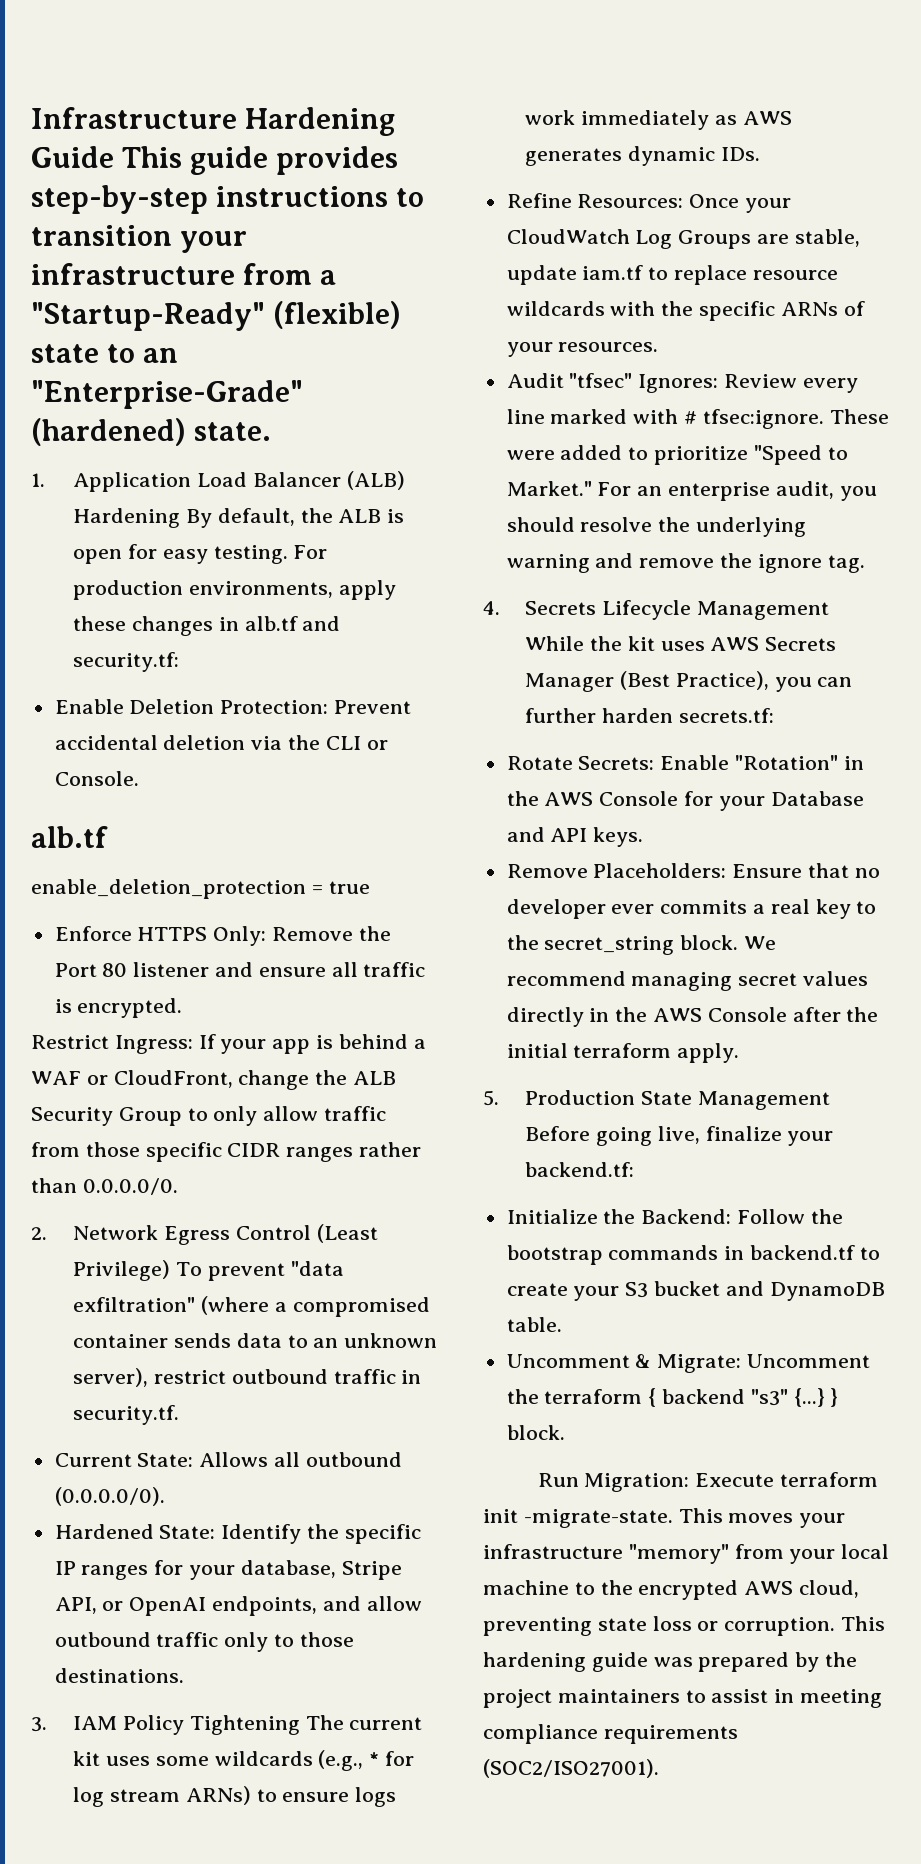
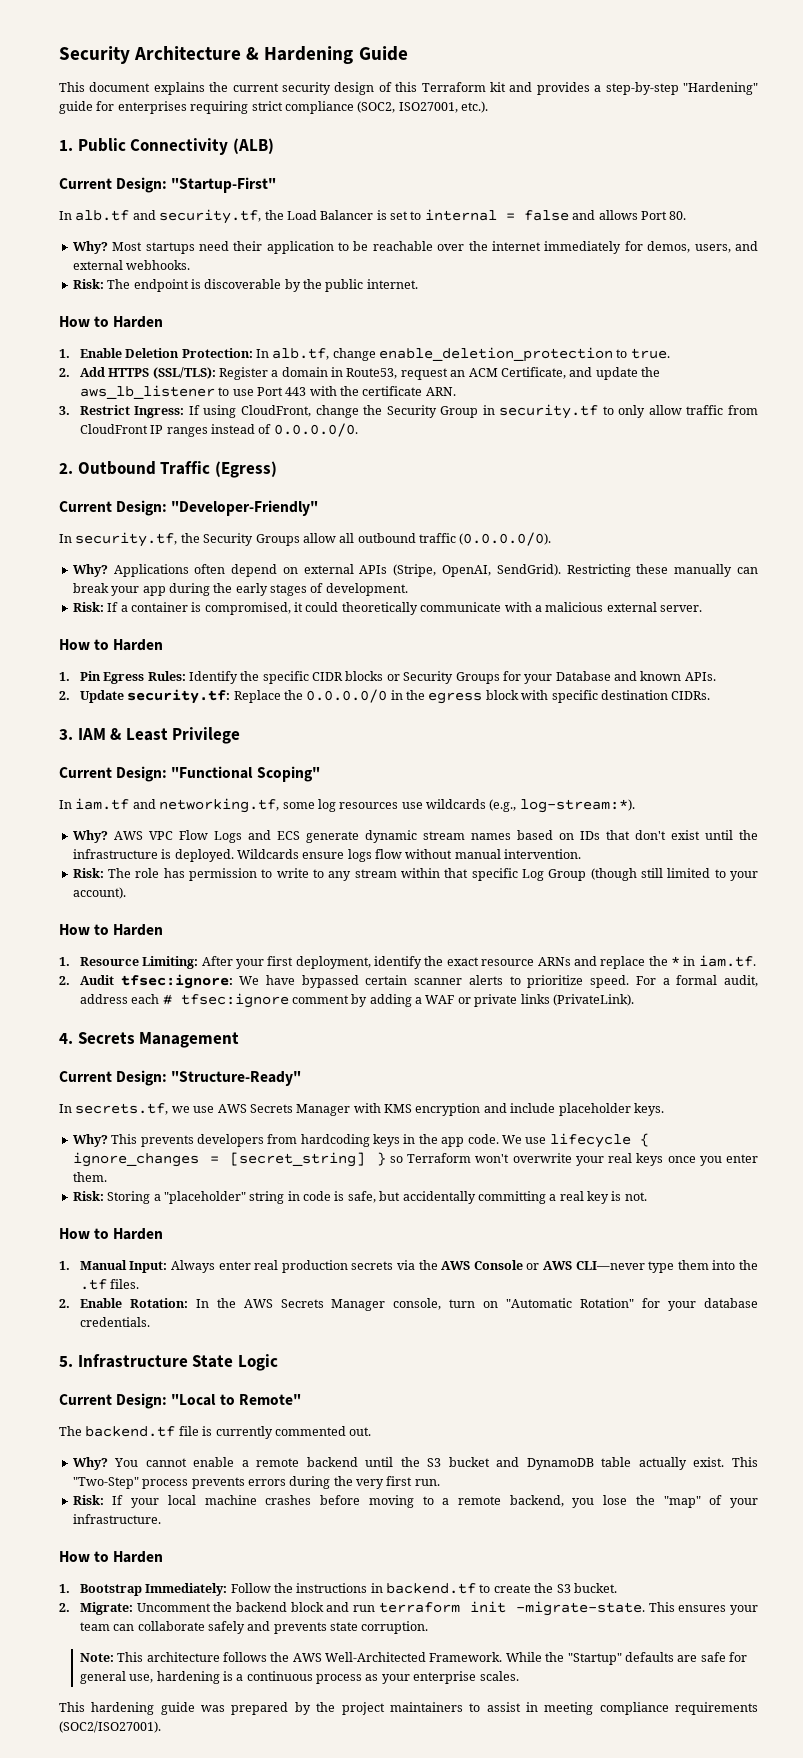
- Infrastructure Hardening Guide This guide provides step-by-step instructions to transition your infrastructure from a "Startup-Ready" (flexible) state to an "Enterprise-Grade" (hardened) state.
- 1. Application Load Balancer (ALB) Hardening By default, the ALB is open for easy testing. For production environments, apply these changes in alb.tf and security.tf:
- Enable Deletion Protection: Prevent accidental deletion via the CLI or Console.
- alb.tf
- enable_deletion_protection = true
- Enforce HTTPS Only: Remove the Port 80 listener and ensure all traffic is encrypted.
- Restrict Ingress: If your app is behind a WAF or CloudFront, change the ALB Security Group to only allow traffic from those specific CIDR ranges rather than 0.0.0.0/0.
- 2. Network Egress Control (Least Privilege) To prevent "data exfiltration" (where a compromised container sends data to an unknown server), restrict outbound traffic in security.tf.
- Current State: Allows all outbound (0.0.0.0/0).
- Hardened State: Identify the specific IP ranges for your database, Stripe API, or OpenAI endpoints, and allow outbound traffic only to those destinations.
- 3. IAM Policy Tightening The current kit uses some wildcards (e.g., * for log stream ARNs) to ensure logs work immediately as AWS generates dynamic IDs.
- Refine Resources: Once your CloudWatch Log Groups are stable, update iam.tf to replace resource wildcards with the specific ARNs of your resources.
- Audit "tfsec" Ignores: Review every line marked with # tfsec:ignore. These were added to prioritize "Speed to Market." For an enterprise audit, you should resolve the underlying warning and remove the ignore tag.
- 4. Secrets Lifecycle Management While the kit uses AWS Secrets Manager (Best Practice), you can further harden secrets.tf:
- Rotate Secrets: Enable "Rotation" in the AWS Console for your Database and API keys.
- Remove Placeholders: Ensure that no developer ever commits a real key to the secret_string block. We recommend managing secret values directly in the AWS Console after the initial terraform apply.
- 5. Production State Management Before going live, finalize your backend.tf:
- Initialize the Backend: Follow the bootstrap commands in backend.tf to create your S3 bucket and DynamoDB table.
- Uncomment & Migrate: Uncomment the terraform { backend "s3" {...} } block.
- Run Migration: Execute terraform init -migrate-state. This moves your infrastructure "memory" from your local machine to the encrypted AWS cloud, preventing state loss or corruption. This hardening guide was prepared by the project maintainers to assist in meeting compliance requirements (SOC2/ISO27001).
+ Security Architecture & Hardening Guide
+ This document explains the current security design of this Terraform kit and provides a step-by-step "Hardening" guide for enterprises requiring strict compliance (SOC2, ISO27001, etc.).
+ 1. Public Connectivity (ALB)
+ Current Design: "Startup-First"
+ In alb.tf and security.tf, the Load Balancer is set to internal = false and allows Port 80.
+ Why? Most startups need their application to be reachable over the internet immediately for demos, users, and external webhooks.
+ Risk: The endpoint is discoverable by the public internet.
+ How to Harden
+ 1. Enable Deletion Protection: In alb.tf, change enable_deletion_protection to true.
+ 2. Add HTTPS (SSL/TLS): Register a domain in Route53, request an ACM Certificate, and update the aws_lb_listener to use Port 443 with the certificate ARN.
+ 3. Restrict Ingress: If using CloudFront, change the Security Group in security.tf to only allow traffic from CloudFront IP ranges instead of 0.0.0.0/0.
+ 2. Outbound Traffic (Egress)
+ Current Design: "Developer-Friendly"
+ In security.tf, the Security Groups allow all outbound traffic (0.0.0.0/0).
+ Why? Applications often depend on external APIs (Stripe, OpenAI, SendGrid). Restricting these manually can break your app during the early stages of development.
+ Risk: If a container is compromised, it could theoretically communicate with a malicious external server.
+ How to Harden
+ 1. Pin Egress Rules: Identify the specific CIDR blocks or Security Groups for your Database and known APIs.
+ 2. Update security.tf: Replace the 0.0.0.0/0 in the egress block with specific destination CIDRs.
+ 3. IAM & Least Privilege
+ Current Design: "Functional Scoping"
+ In iam.tf and networking.tf, some log resources use wildcards (e.g., log-stream:*).
+ Why? AWS VPC Flow Logs and ECS generate dynamic stream names based on IDs that don't exist until the infrastructure is deployed. Wildcards ensure logs flow without manual intervention.
+ Risk: The role has permission to write to any stream within that specific Log Group (though still limited to your account).
+ How to Harden
+ 1. Resource Limiting: After your first deployment, identify the exact resource ARNs and replace the * in iam.tf.
+ 2. Audit tfsec:ignore: We have bypassed certain scanner alerts to prioritize speed. For a formal audit, address each # tfsec:ignore comment by adding a WAF or private links (PrivateLink).
+ 4. Secrets Management
+ Current Design: "Structure-Ready"
+ In secrets.tf, we use AWS Secrets Manager with KMS encryption and include placeholder keys.
+ Why? This prevents developers from hardcoding keys in the app code. We use lifecycle { ignore_changes = [secret_string] } so Terraform won't overwrite your real keys once you enter them.
+ Risk: Storing a "placeholder" string in code is safe, but accidentally committing a real key is not.
+ How to Harden
+ 1. Manual Input: Always enter real production secrets via the AWS Console or AWS CLI—never type them into the .tf files.
+ 2. Enable Rotation: In the AWS Secrets Manager console, turn on "Automatic Rotation" for your database credentials.
+ 5. Infrastructure State Logic
+ Current Design: "Local to Remote"
+ The backend.tf file is currently commented out.
+ Why? You cannot enable a remote backend until the S3 bucket and DynamoDB table actually exist. This "Two-Step" process prevents errors during the very first run.
+ Risk: If your local machine crashes before moving to a remote backend, you lose the "map" of your infrastructure.
+ How to Harden
+ 1. Bootstrap Immediately: Follow the instructions in backend.tf to create the S3 bucket.
+ 2. Migrate: Uncomment the backend block and run terraform init -migrate-state. This ensures your team can collaborate safely and prevents state corruption.
+ Note: This architecture follows the AWS Well-Architected Framework. While the "Startup" defaults are safe for general use, hardening is a continuous process as your enterprise scales.
+ This hardening guide was prepared by the project maintainers to assist in meeting compliance requirements (SOC2/ISO27001).

